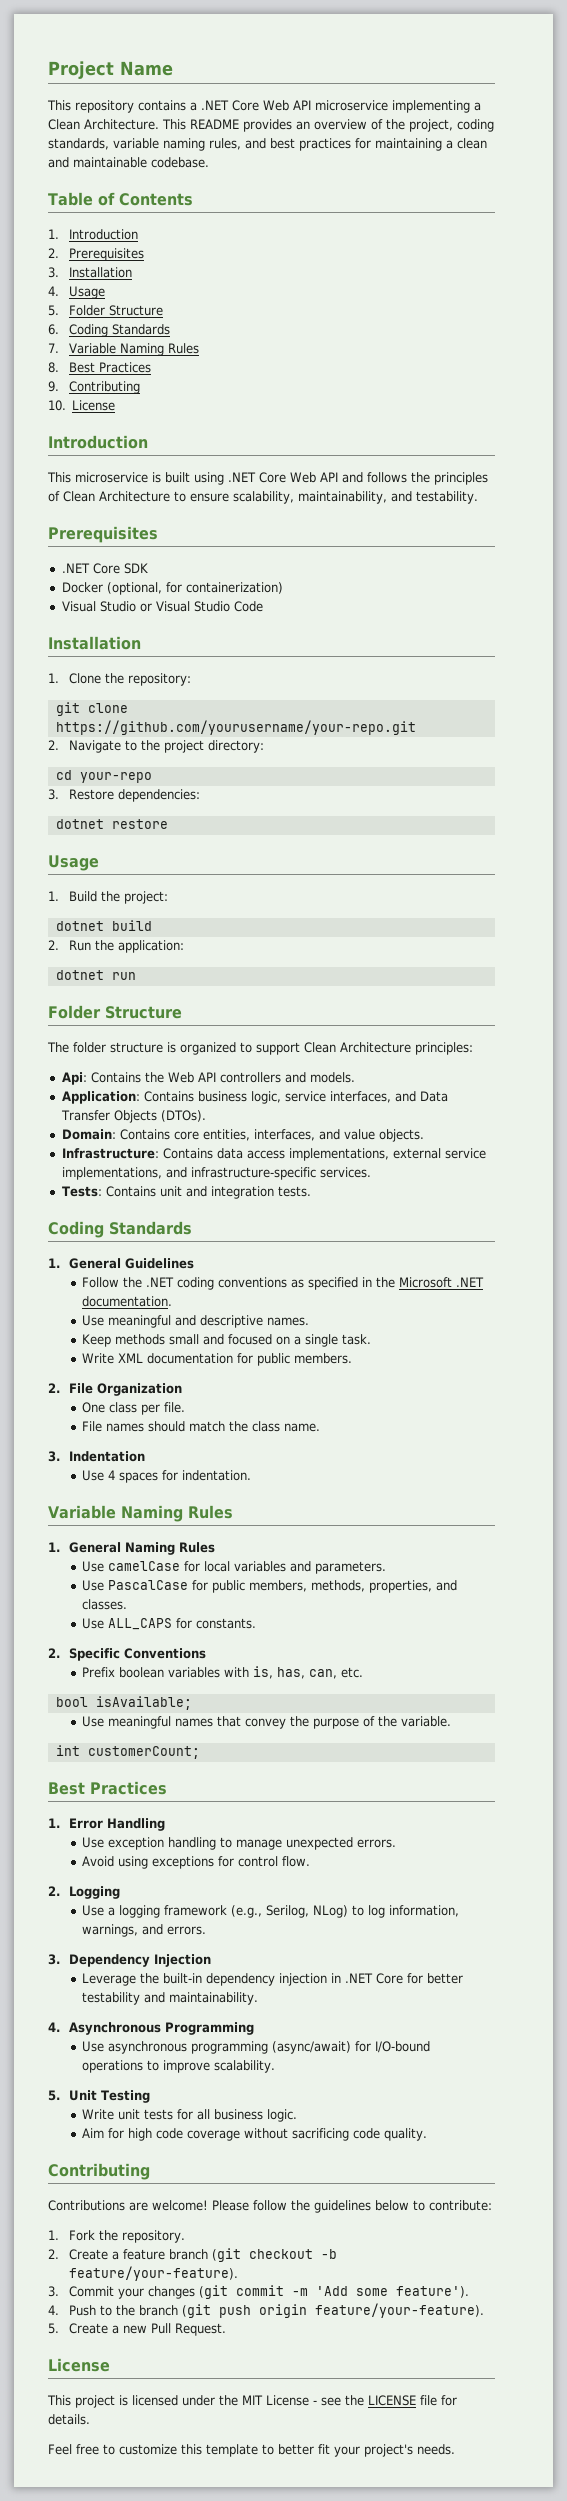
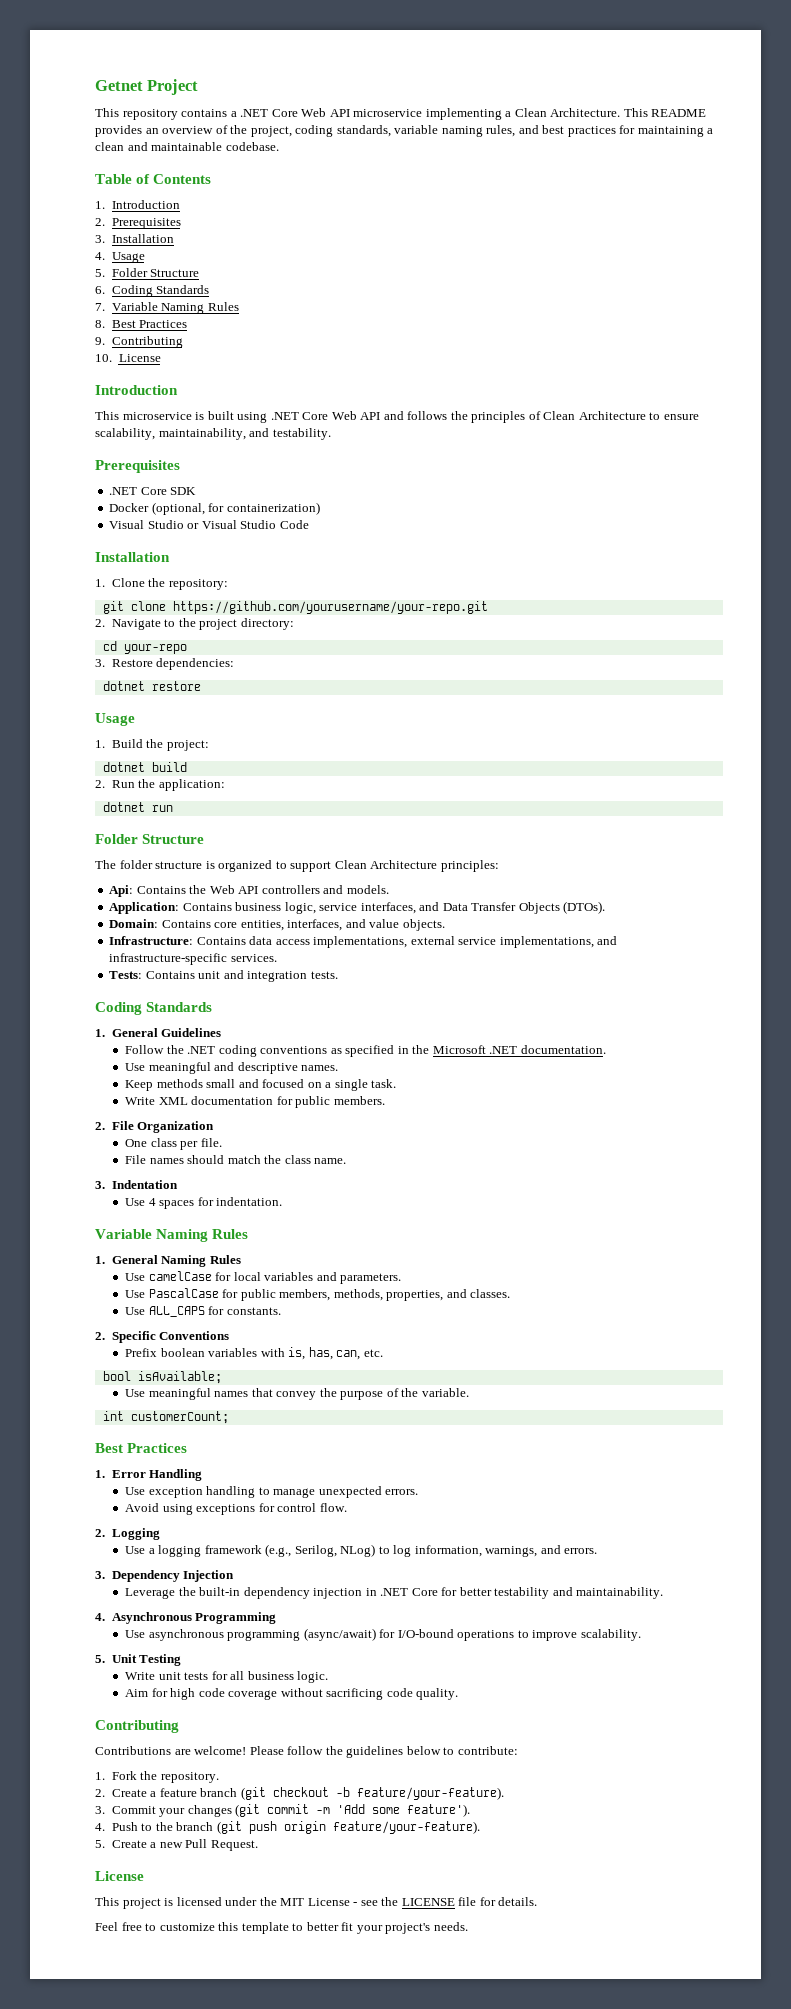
- Project Name
+ Getnet Project

